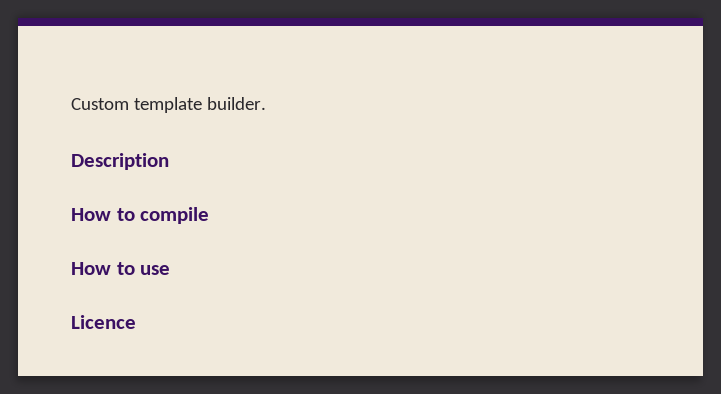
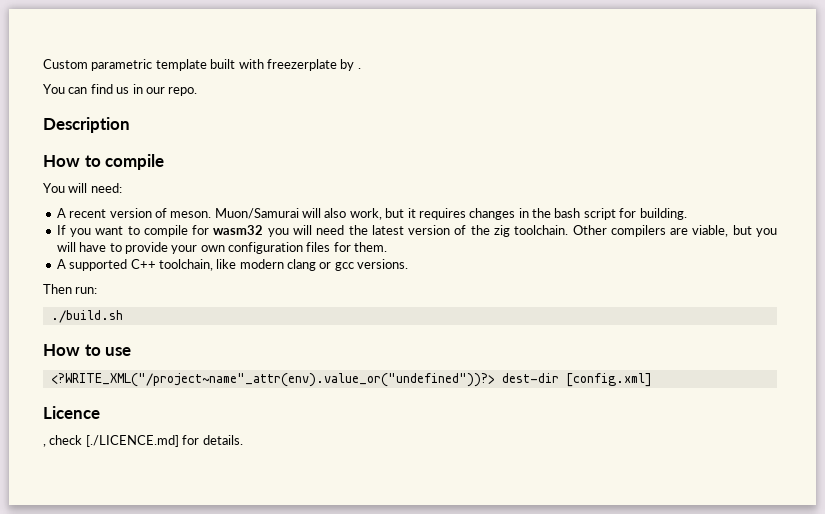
- Custom template builder.
+ Custom parametric template built with freezerplate by .
+ You can find us in our repo.
  Description
  How to compile
+ You will need:
+ A recent version of meson. Muon/Samurai will also work, but it requires changes in the bash script for building.
+ If you want to compile for wasm32 you will need the latest version of the zig toolchain. Other compilers are viable, but you will have to provide your own configuration files for them.
+ A supported C++ toolchain, like modern clang or gcc versions.
+ Then run:
+ ./build.sh
  How to use
+ <?WRITE_XML("/project~name"_attr(env).value_or("undefined"))?> dest-dir [config.xml]
  Licence
+ , check [./LICENCE.md] for details.

